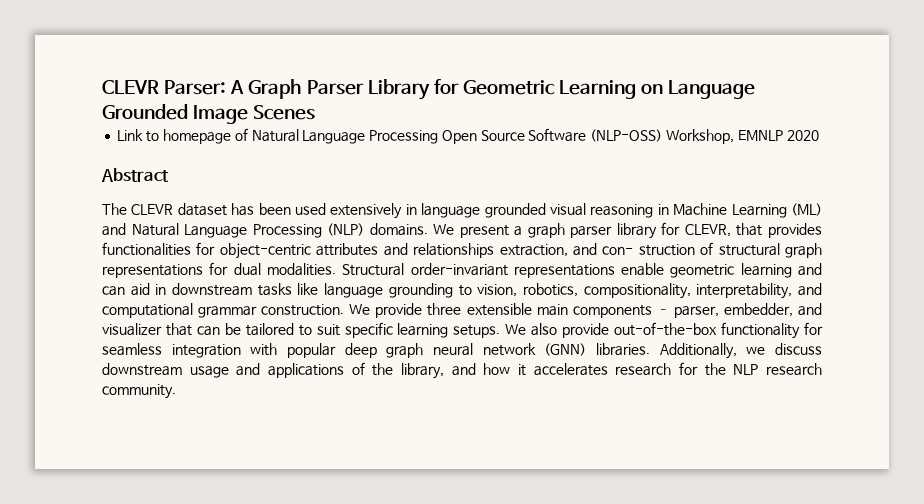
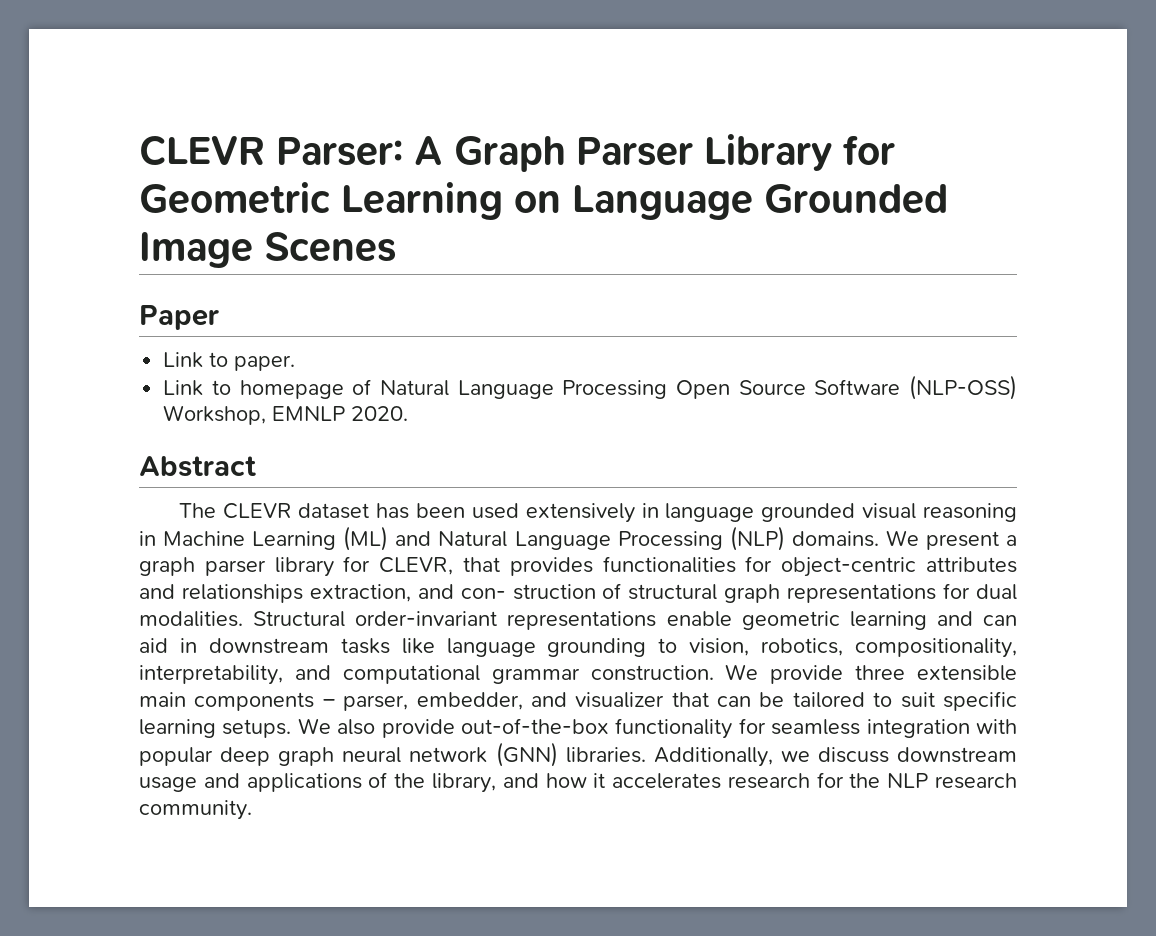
+ Paper
+ Link to paper.
- Link to homepage of Natural Language Processing Open Source Software (NLP-OSS) Workshop, EMNLP 2020
+ Link to homepage of Natural Language Processing Open Source Software (NLP-OSS) Workshop, EMNLP 2020.

